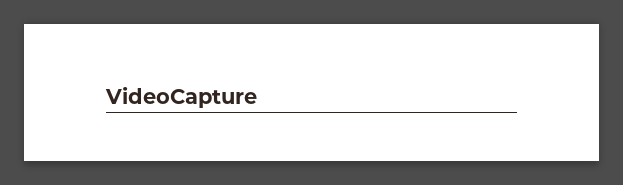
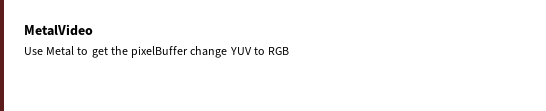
- VideoCapture
+ MetalVideo
+ Use Metal to get the pixelBuffer change YUV to RGB

